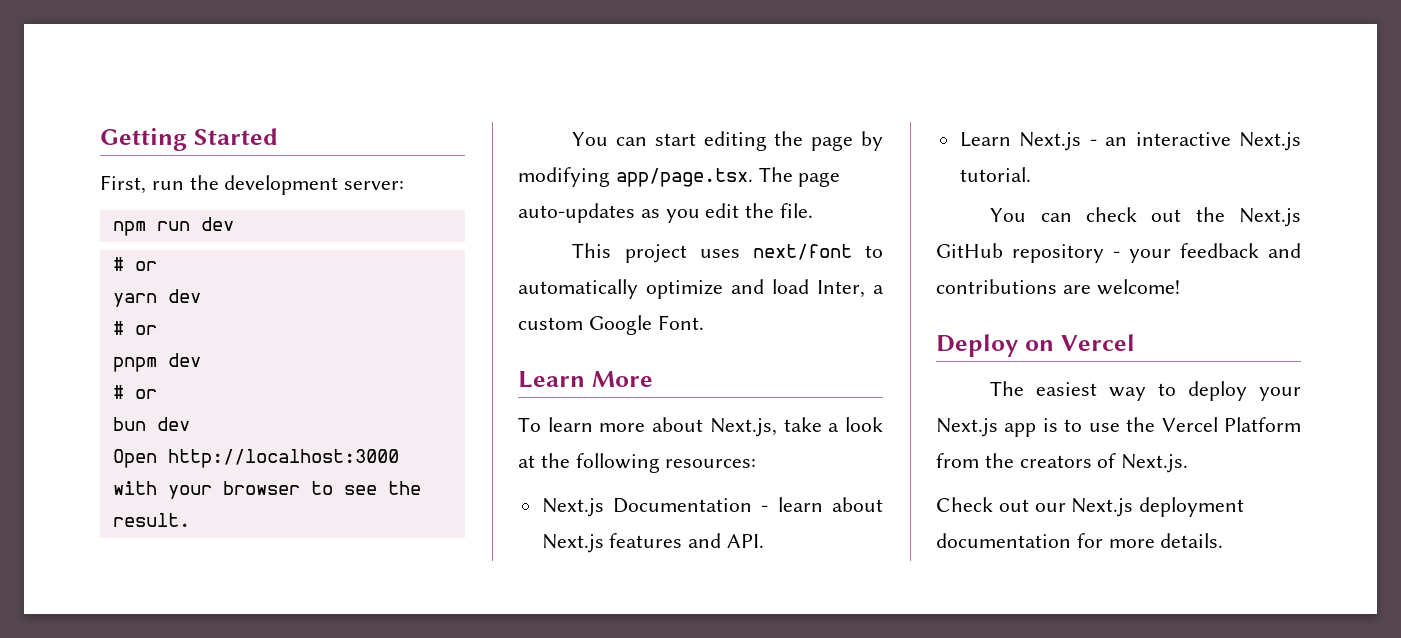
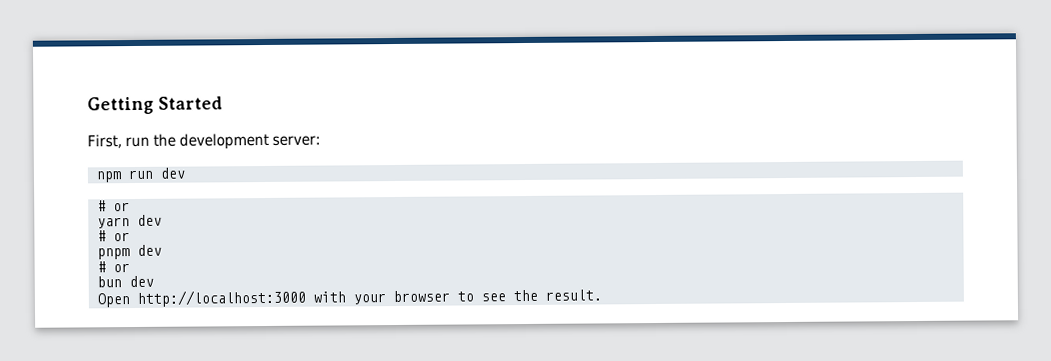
- You can start editing the page by modifying app/page.tsx. The page auto-updates as you edit the file.
- This project uses next/font to automatically optimize and load Inter, a custom Google Font.
- Learn More
- To learn more about Next.js, take a look at the following resources:
- Next.js Documentation - learn about Next.js features and API.
- Learn Next.js - an interactive Next.js tutorial.
- You can check out the Next.js GitHub repository - your feedback and contributions are welcome!
- Deploy on Vercel
- The easiest way to deploy your Next.js app is to use the Vercel Platform from the creators of Next.js.
- Check out our Next.js deployment documentation for more details.

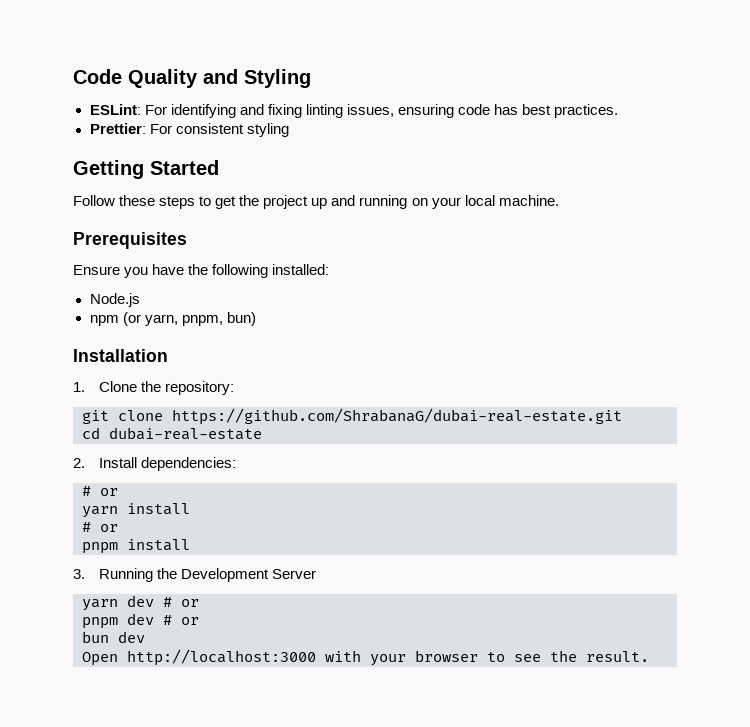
+ Code Quality and Styling
+ ESLint: For identifying and fixing linting issues, ensuring code has best practices.
+ Prettier: For consistent styling
  Getting Started
- First, run the development server:
- npm run dev
+ Follow these steps to get the project up and running on your local machine.
+ Prerequisites
+ Ensure you have the following installed:
+ Node.js
+ npm (or yarn, pnpm, bun)
+ Installation
+ 1. Clone the repository:
+ git clone https://github.com/ShrabanaG/dubai-real-estate.git
+ cd dubai-real-estate
+ 2. Install dependencies:
- yarn dev
+ yarn install
  # or
- pnpm dev
- # or
+ pnpm install
+ 3. Running the Development Server
+ yarn dev # or
+ pnpm dev # or

